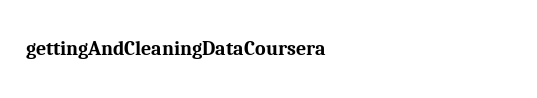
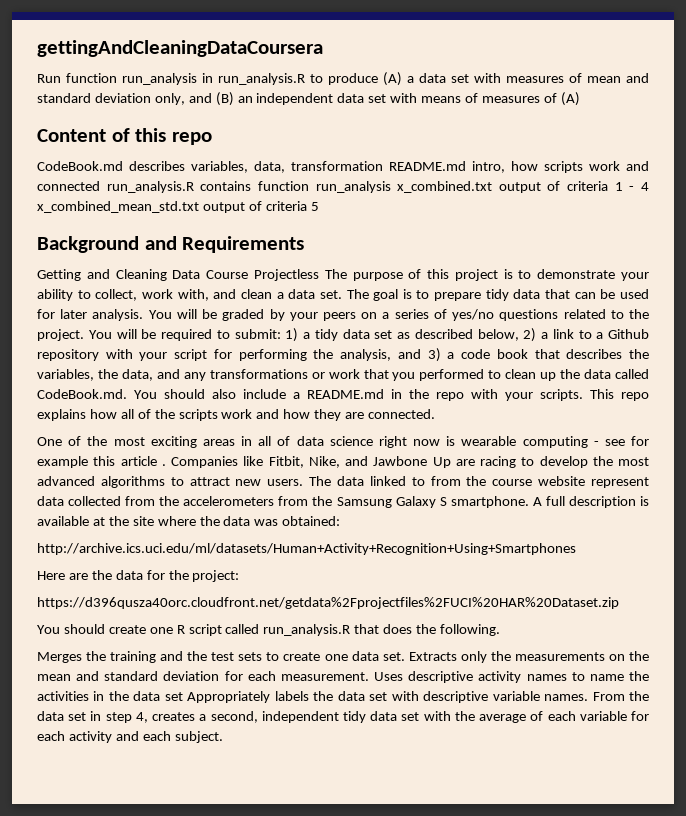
+ Run function run_analysis in run_analysis.R to produce (A) a data set with measures of mean and standard deviation only, and (B) an independent data set with means of measures of (A)
+ Content of this repo
+ CodeBook.md describes variables, data, transformation README.md intro, how scripts work and connected run_analysis.R contains function run_analysis x_combined.txt output of criteria 1 - 4 x_combined_mean_std.txt output of criteria 5
+ Background and Requirements
+ Getting and Cleaning Data Course Projectless The purpose of this project is to demonstrate your ability to collect, work with, and clean a data set. The goal is to prepare tidy data that can be used for later analysis. You will be graded by your peers on a series of yes/no questions related to the project. You will be required to submit: 1) a tidy data set as described below, 2) a link to a Github repository with your script for performing the analysis, and 3) a code book that describes the variables, the data, and any transformations or work that you performed to clean up the data called CodeBook.md. You should also include a README.md in the repo with your scripts. This repo explains how all of the scripts work and how they are connected.
+ One of the most exciting areas in all of data science right now is wearable computing - see for example this article . Companies like Fitbit, Nike, and Jawbone Up are racing to develop the most advanced algorithms to attract new users. The data linked to from the course website represent data collected from the accelerometers from the Samsung Galaxy S smartphone. A full description is available at the site where the data was obtained:
+ http://archive.ics.uci.edu/ml/datasets/Human+Activity+Recognition+Using+Smartphones
+ Here are the data for the project:
+ https://d396qusza40orc.cloudfront.net/getdata%2Fprojectfiles%2FUCI%20HAR%20Dataset.zip
+ You should create one R script called run_analysis.R that does the following.
+ Merges the training and the test sets to create one data set. Extracts only the measurements on the mean and standard deviation for each measurement. Uses descriptive activity names to name the activities in the data set Appropriately labels the data set with descriptive variable names. From the data set in step 4, creates a second, independent tidy data set with the average of each variable for each activity and each subject.

